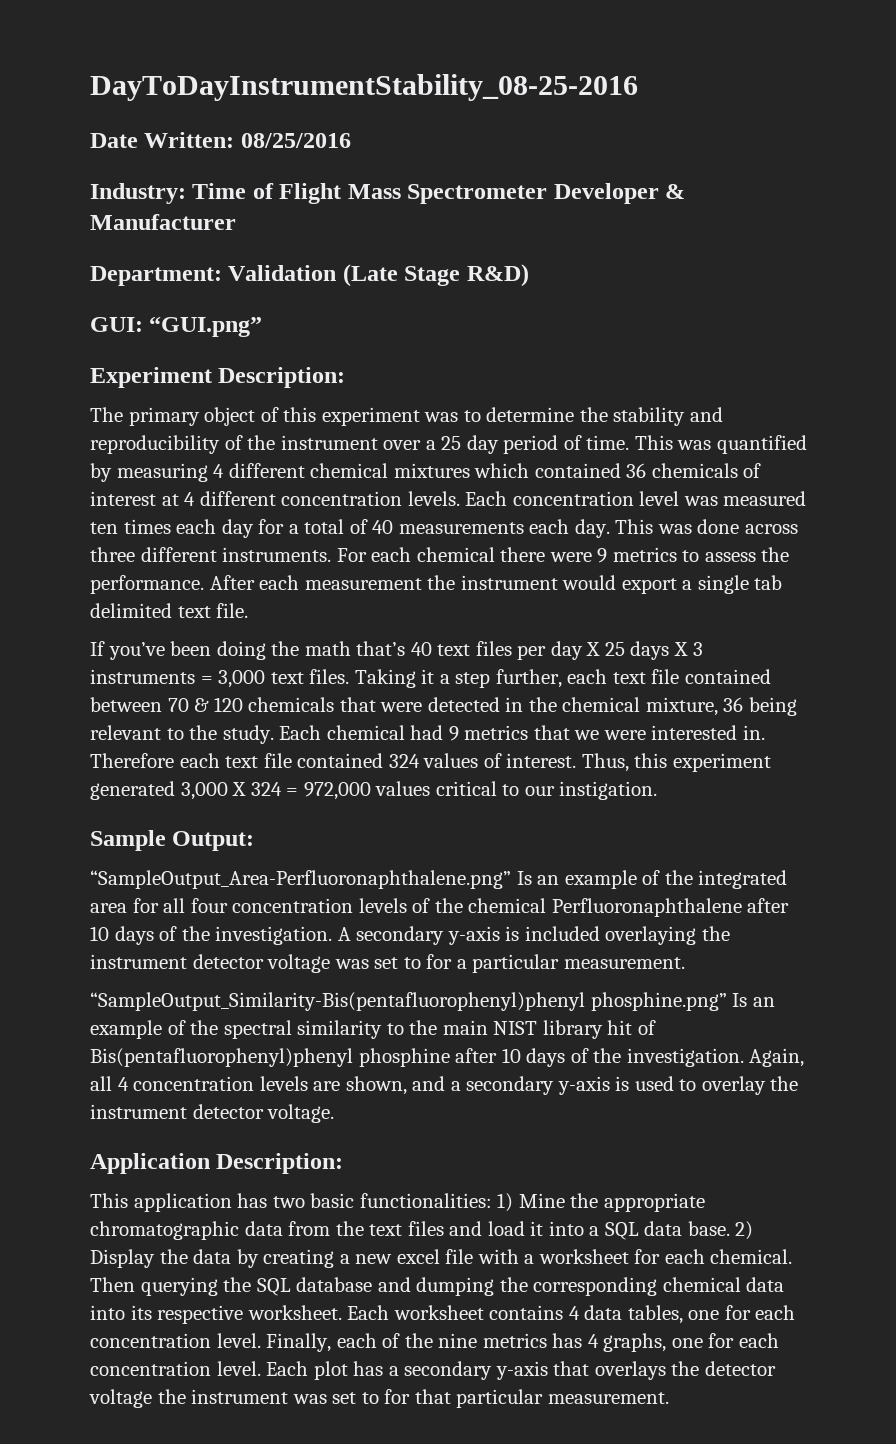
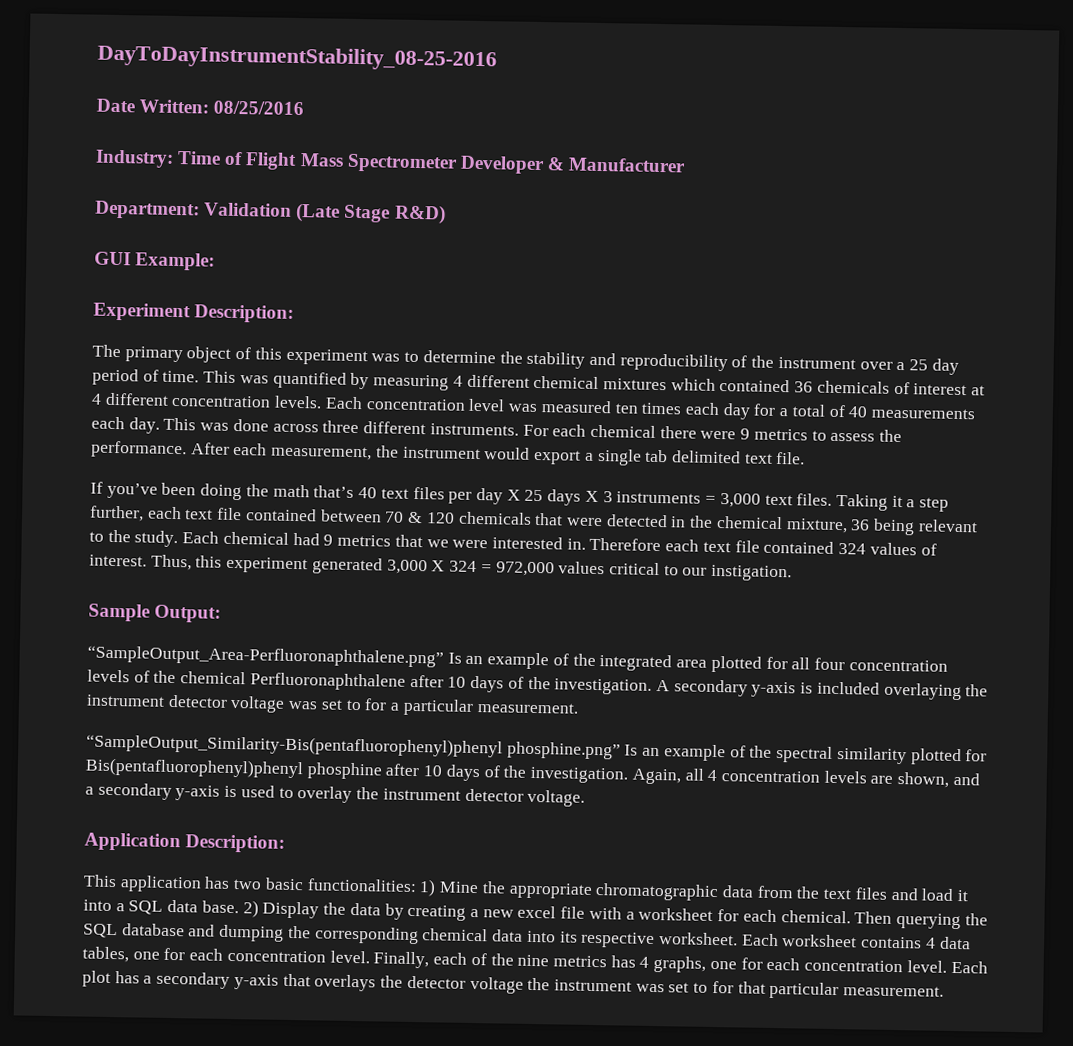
- GUI: “GUI.png”
+ GUI Example:
- After each measurement the instrument would export a single tab delimited text file.
+ After each measurement, the instrument would export a single tab delimited text file.
- “SampleOutput_Area-Perfluoronaphthalene.png” Is an example of the integrated area for all four concentration levels of the chemical Perfluoronaphthalene after 10 days of the investigation.
+ “SampleOutput_Area-Perfluoronaphthalene.png” Is an example of the integrated area plotted for all four concentration levels of the chemical Perfluoronaphthalene after 10 days of the investigation.
- “SampleOutput_Similarity-Bis(pentafluorophenyl)phenyl phosphine.png” Is an example of the spectral similarity to the main NIST library hit of Bis(pentafluorophenyl)phenyl phosphine after 10 days of the investigation.
+ “SampleOutput_Similarity-Bis(pentafluorophenyl)phenyl phosphine.png” Is an example of the spectral similarity plotted for Bis(pentafluorophenyl)phenyl phosphine after 10 days of the investigation.

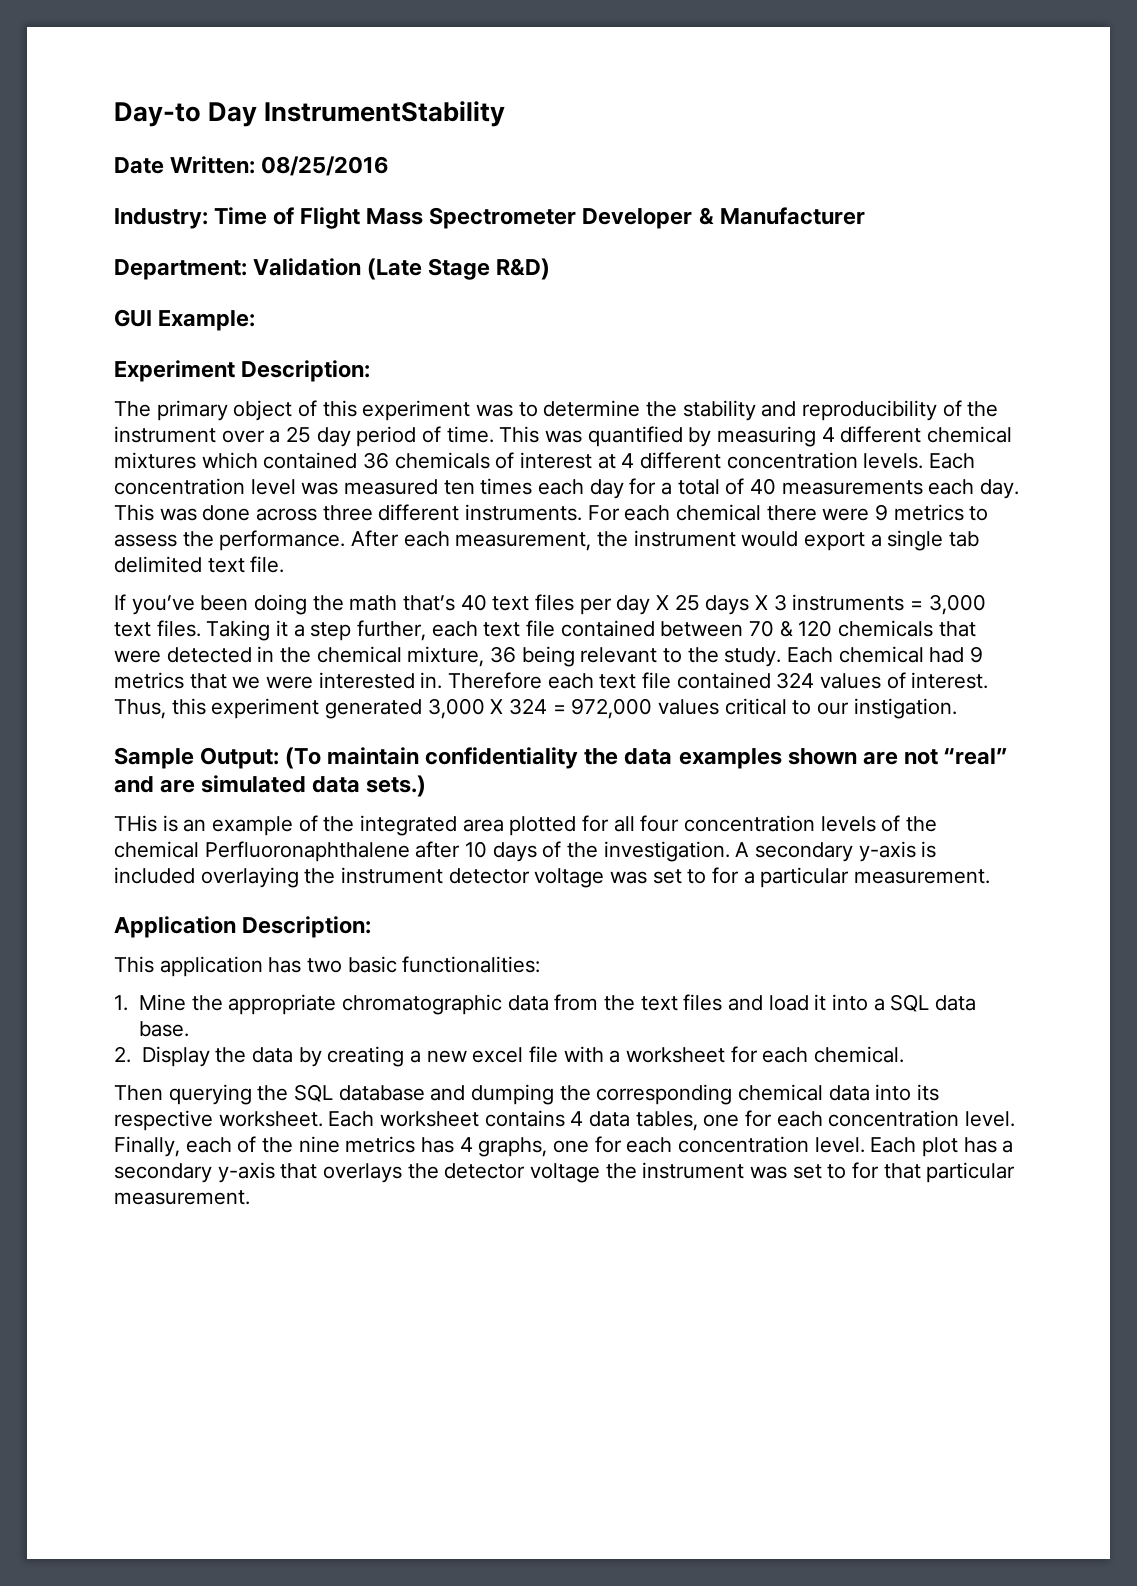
- DayToDayInstrumentStability_08-25-2016
+ Day-to Day InstrumentStability
- Sample Output:
- “SampleOutput_Area-Perfluoronaphthalene.png” Is an example of the integrated area plotted for all four concentration levels of the chemical Perfluoronaphthalene after 10 days of the investigation.
+ Sample Output: (To maintain confidentiality the data examples shown are not “real” and are simulated data sets.)
+ THis is an example of the integrated area plotted for all four concentration levels of the chemical Perfluoronaphthalene after 10 days of the investigation.
- “SampleOutput_Similarity-Bis(pentafluorophenyl)phenyl phosphine.png” Is an example of the spectral similarity plotted for Bis(pentafluorophenyl)phenyl phosphine after 10 days of the investigation. Again, all 4 concentration levels are shown, and a secondary y-axis is used to overlay the instrument detector voltage.
- This application has two basic functionalities: 1) Mine the appropriate chromatographic data from the text files and load it into a SQL data base. 2) Display the data by creating a new excel file with a worksheet for each chemical. Then querying the SQL database and dumping the corresponding chemical data into its respective worksheet.
+ This application has two basic functionalities:
+ 1. Mine the appropriate chromatographic data from the text files and load it into a SQL data base.
+ 2. Display the data by creating a new excel file with a worksheet for each chemical.
+ Then querying the SQL database and dumping the corresponding chemical data into its respective worksheet.

